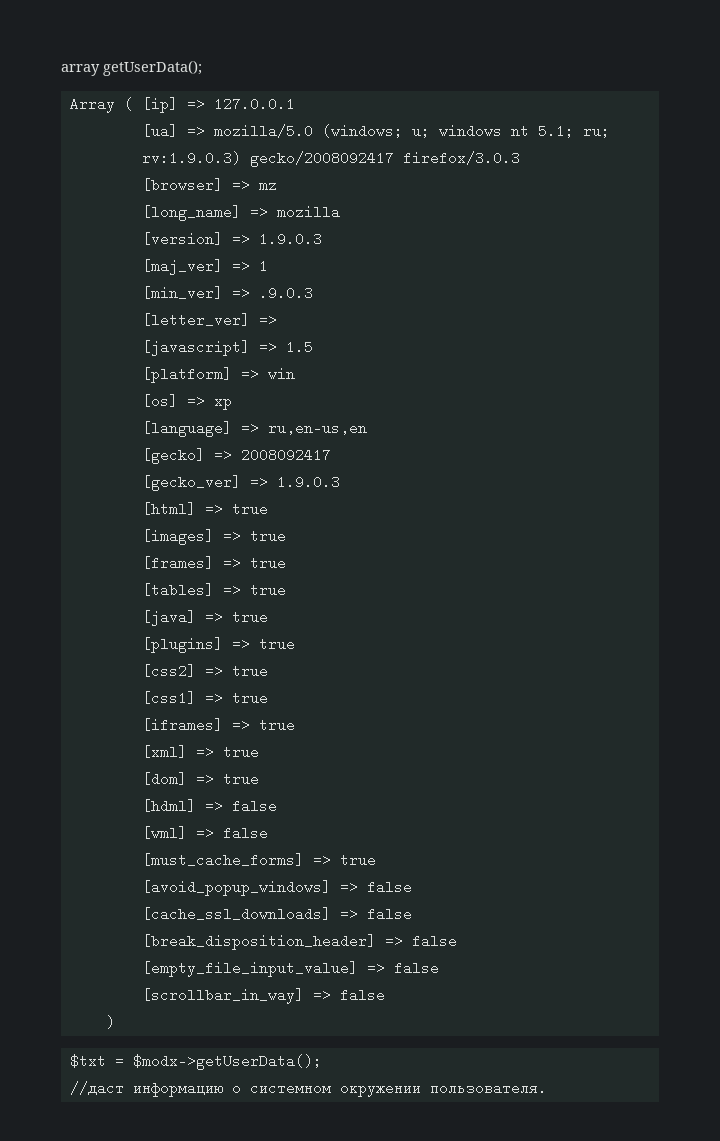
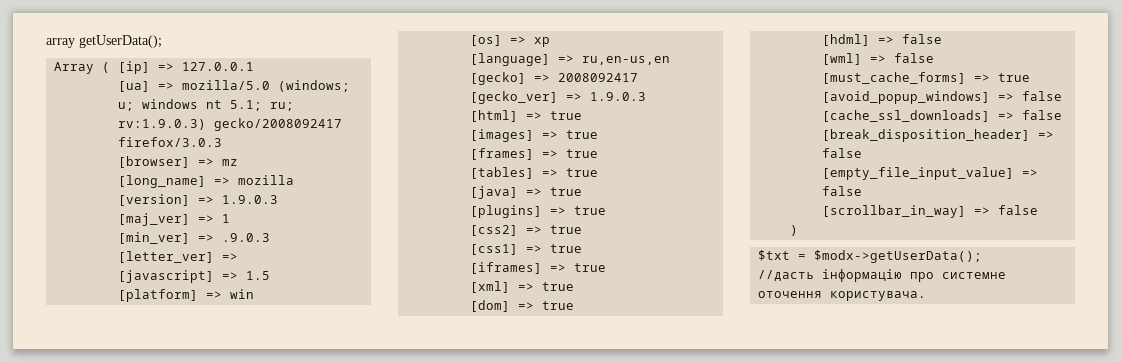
- //даст информацию о системном окружении пользователя.
+ //дасть інформацію про системне оточення користувача.

